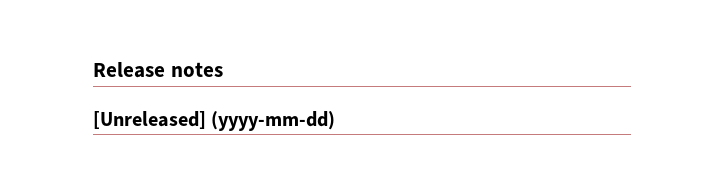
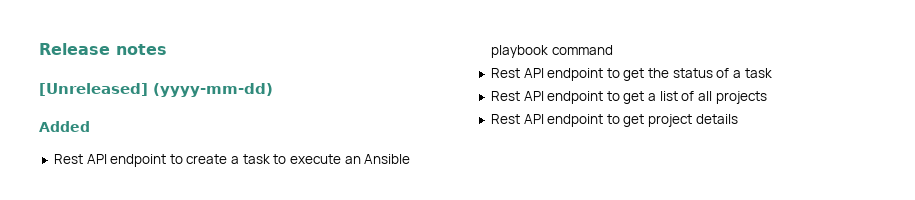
+ Added
+ Rest API endpoint to create a task to execute an Ansible playbook command
+ Rest API endpoint to get the status of a task
+ Rest API endpoint to get a list of all projects
+ Rest API endpoint to get project details

